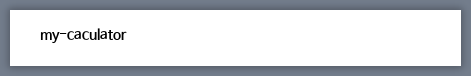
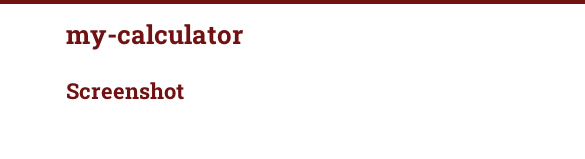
- my-caculator
+ my-calculator
+ Screenshot

